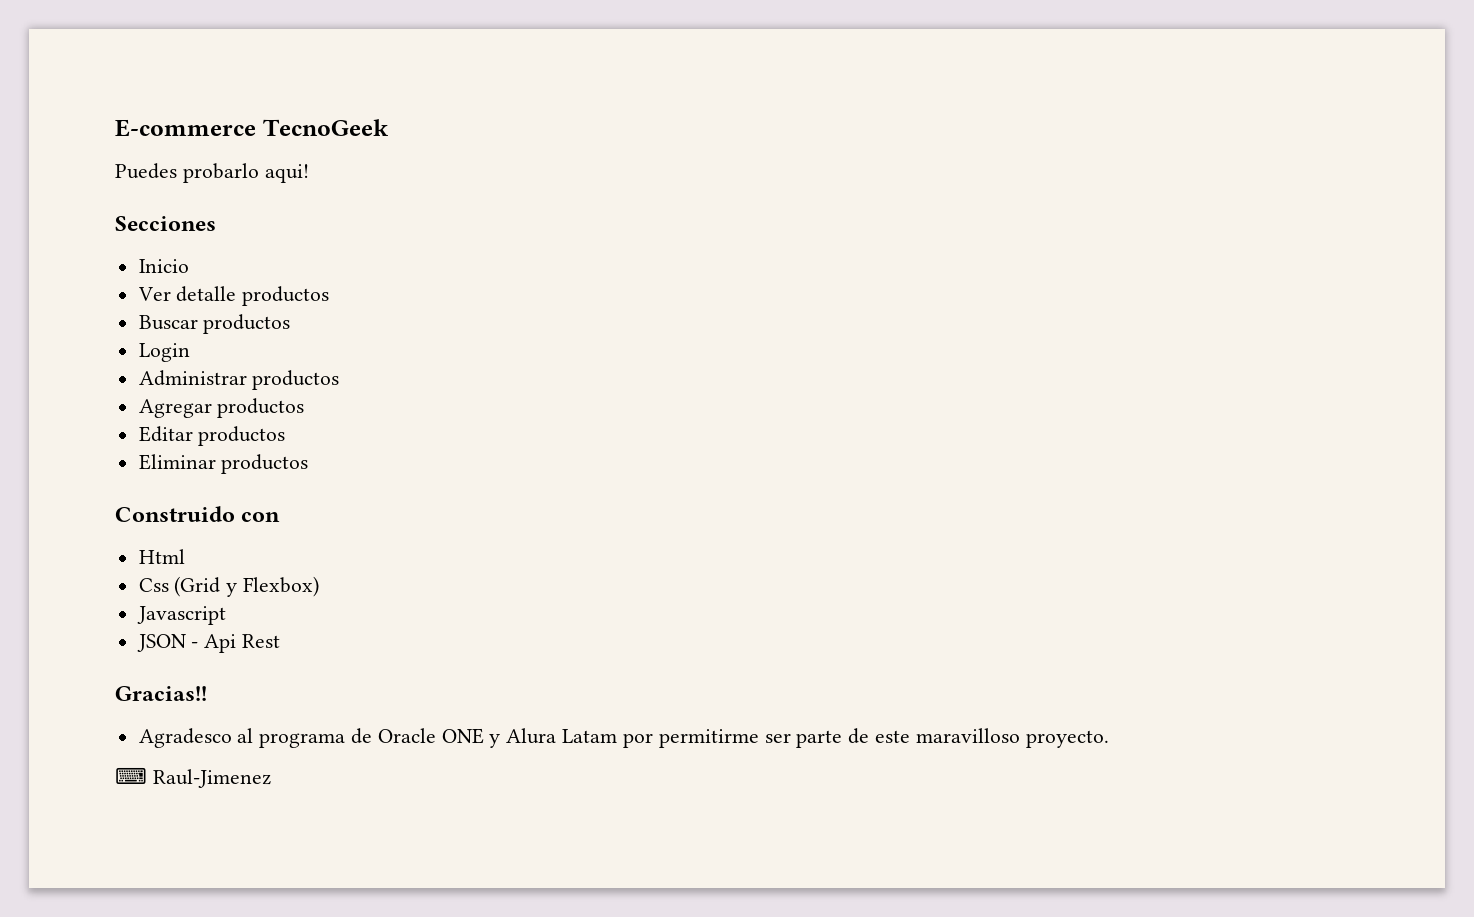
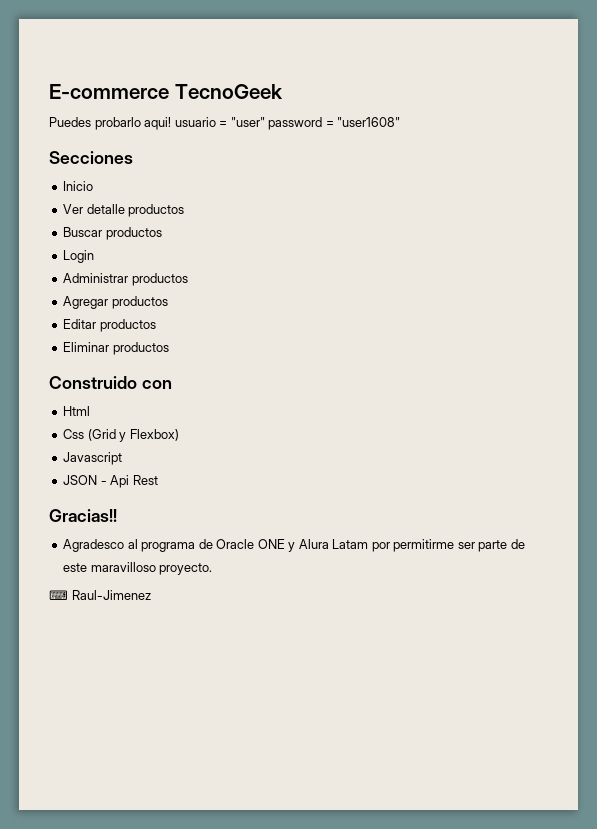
- Puedes probarlo aqui!
+ Puedes probarlo aqui! usuario = "user" password = "user1608"

